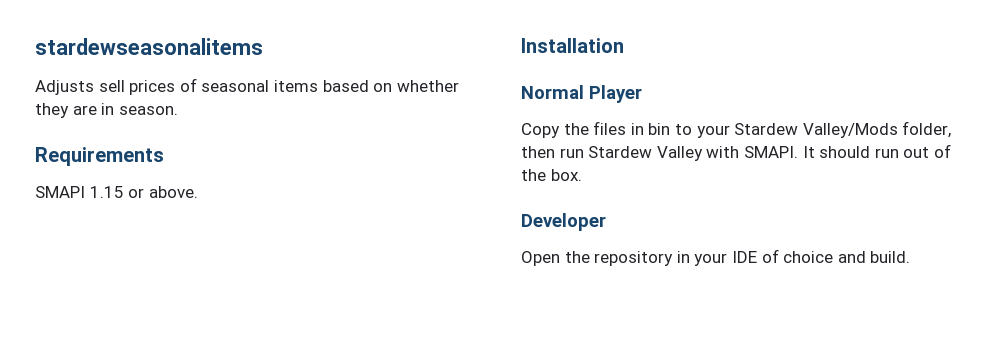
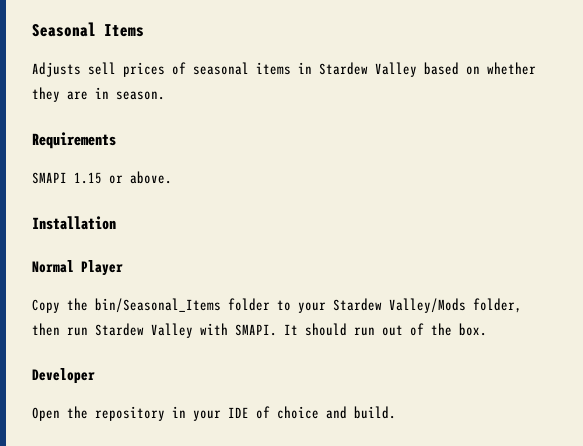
- stardewseasonalitems
+ Seasonal Items
- Adjusts sell prices of seasonal items based on whether they are in season.
+ Adjusts sell prices of seasonal items in Stardew Valley based on whether they are in season.
- Copy the files in bin to your Stardew Valley/Mods folder, then run Stardew Valley with SMAPI.
+ Copy the bin/Seasonal_Items folder to your Stardew Valley/Mods folder, then run Stardew Valley with SMAPI.

